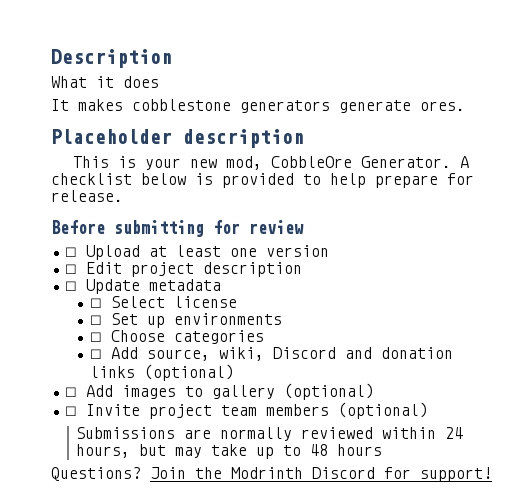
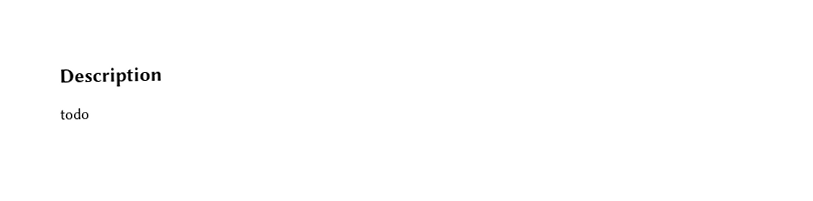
- What it does
- It makes cobblestone generators generate ores.
- Placeholder description
- This is your new mod, CobbleOre Generator. A checklist below is provided to help prepare for release.
- Before submitting for review
- ☐ Upload at least one version
- ☐ Edit project description
- ☐ Update metadata
- ☐ Select license
- ☐ Set up environments
- ☐ Choose categories
- ☐ Add source, wiki, Discord and donation links (optional)
- ☐ Add images to gallery (optional)
- ☐ Invite project team members (optional)
- Submissions are normally reviewed within 24 hours, but may take up to 48 hours
- Questions? Join the Modrinth Discord for support!
+ todo

